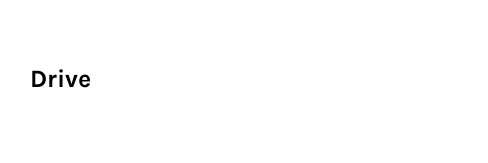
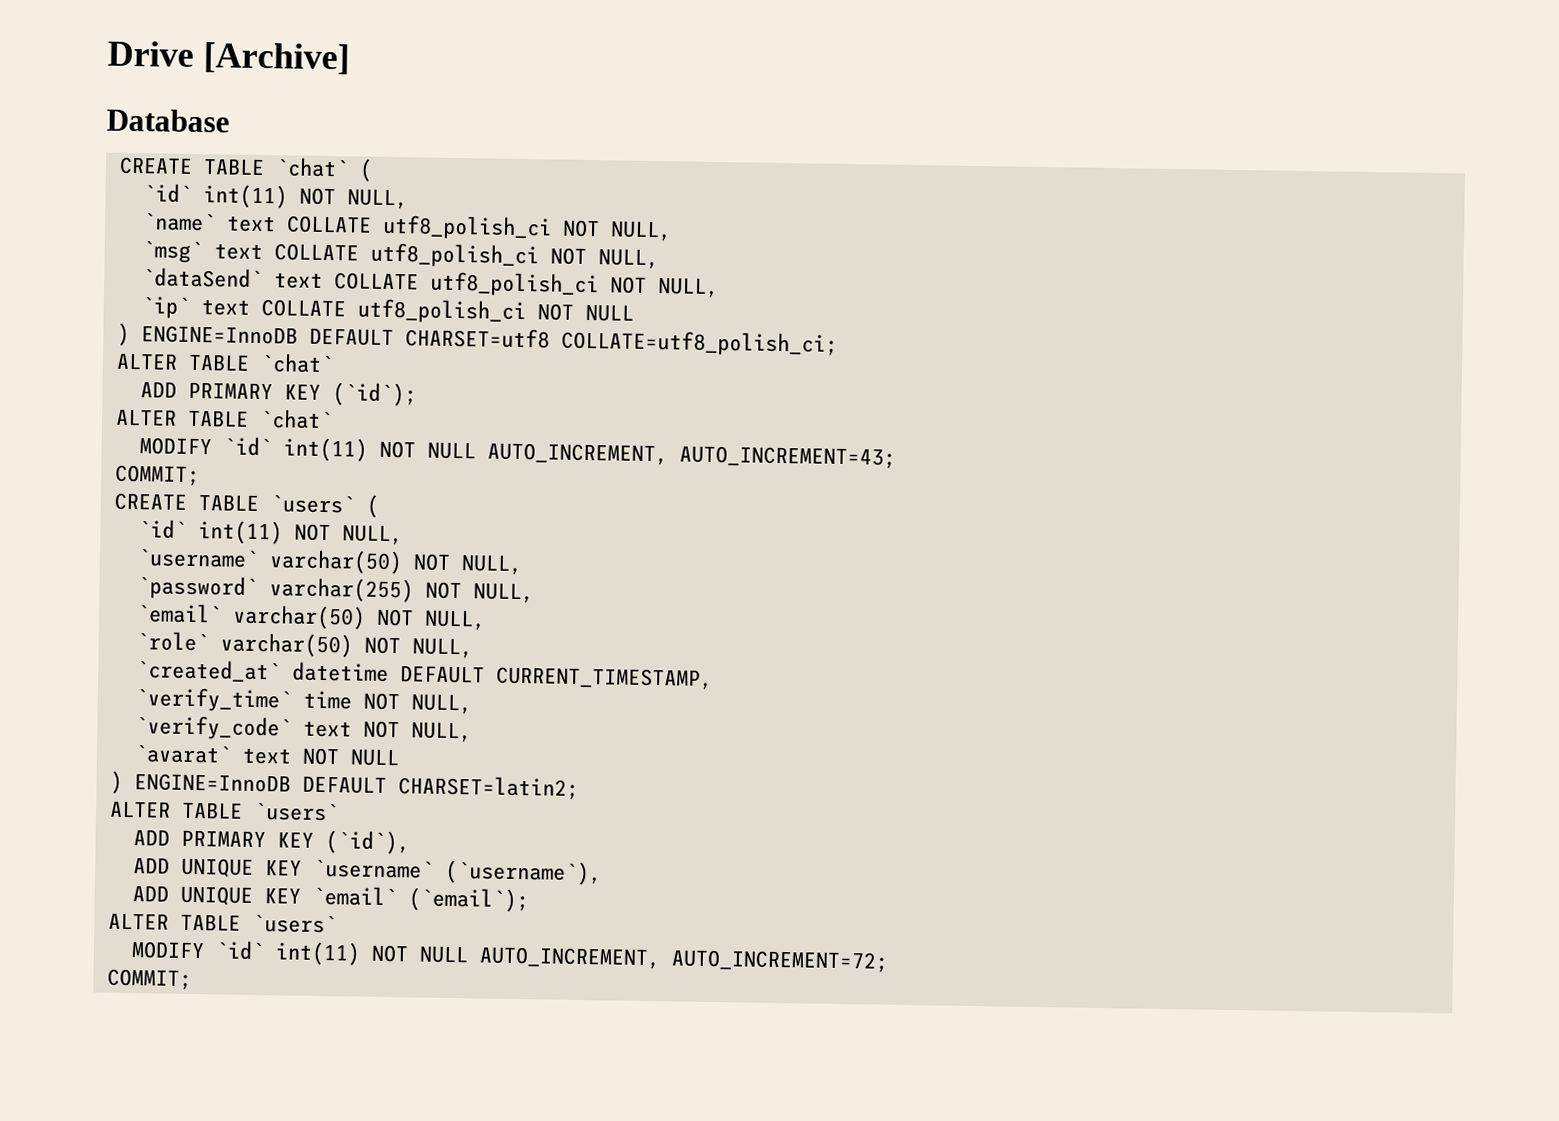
- Drive
+ Drive [Archive]
+ Database
+ CREATE TABLE `chat` (
+ `id` int(11) NOT NULL,
+ `name` text COLLATE utf8_polish_ci NOT NULL,
+ `msg` text COLLATE utf8_polish_ci NOT NULL,
+ `dataSend` text COLLATE utf8_polish_ci NOT NULL,
+ `ip` text COLLATE utf8_polish_ci NOT NULL
+ ) ENGINE=InnoDB DEFAULT CHARSET=utf8 COLLATE=utf8_polish_ci;
+ ALTER TABLE `chat`
+ ADD PRIMARY KEY (`id`);
+ ALTER TABLE `chat`
+ MODIFY `id` int(11) NOT NULL AUTO_INCREMENT, AUTO_INCREMENT=43;
+ COMMIT;
+ CREATE TABLE `users` (
+ `id` int(11) NOT NULL,
+ `username` varchar(50) NOT NULL,
+ `password` varchar(255) NOT NULL,
+ `email` varchar(50) NOT NULL,
+ `role` varchar(50) NOT NULL,
+ `created_at` datetime DEFAULT CURRENT_TIMESTAMP,
+ `verify_time` time NOT NULL,
+ `verify_code` text NOT NULL,
+ `avarat` text NOT NULL
+ ) ENGINE=InnoDB DEFAULT CHARSET=latin2;
+ ALTER TABLE `users`
+ ADD PRIMARY KEY (`id`),
+ ADD UNIQUE KEY `username` (`username`),
+ ADD UNIQUE KEY `email` (`email`);
+ ALTER TABLE `users`
+ MODIFY `id` int(11) NOT NULL AUTO_INCREMENT, AUTO_INCREMENT=72;
+ COMMIT;

